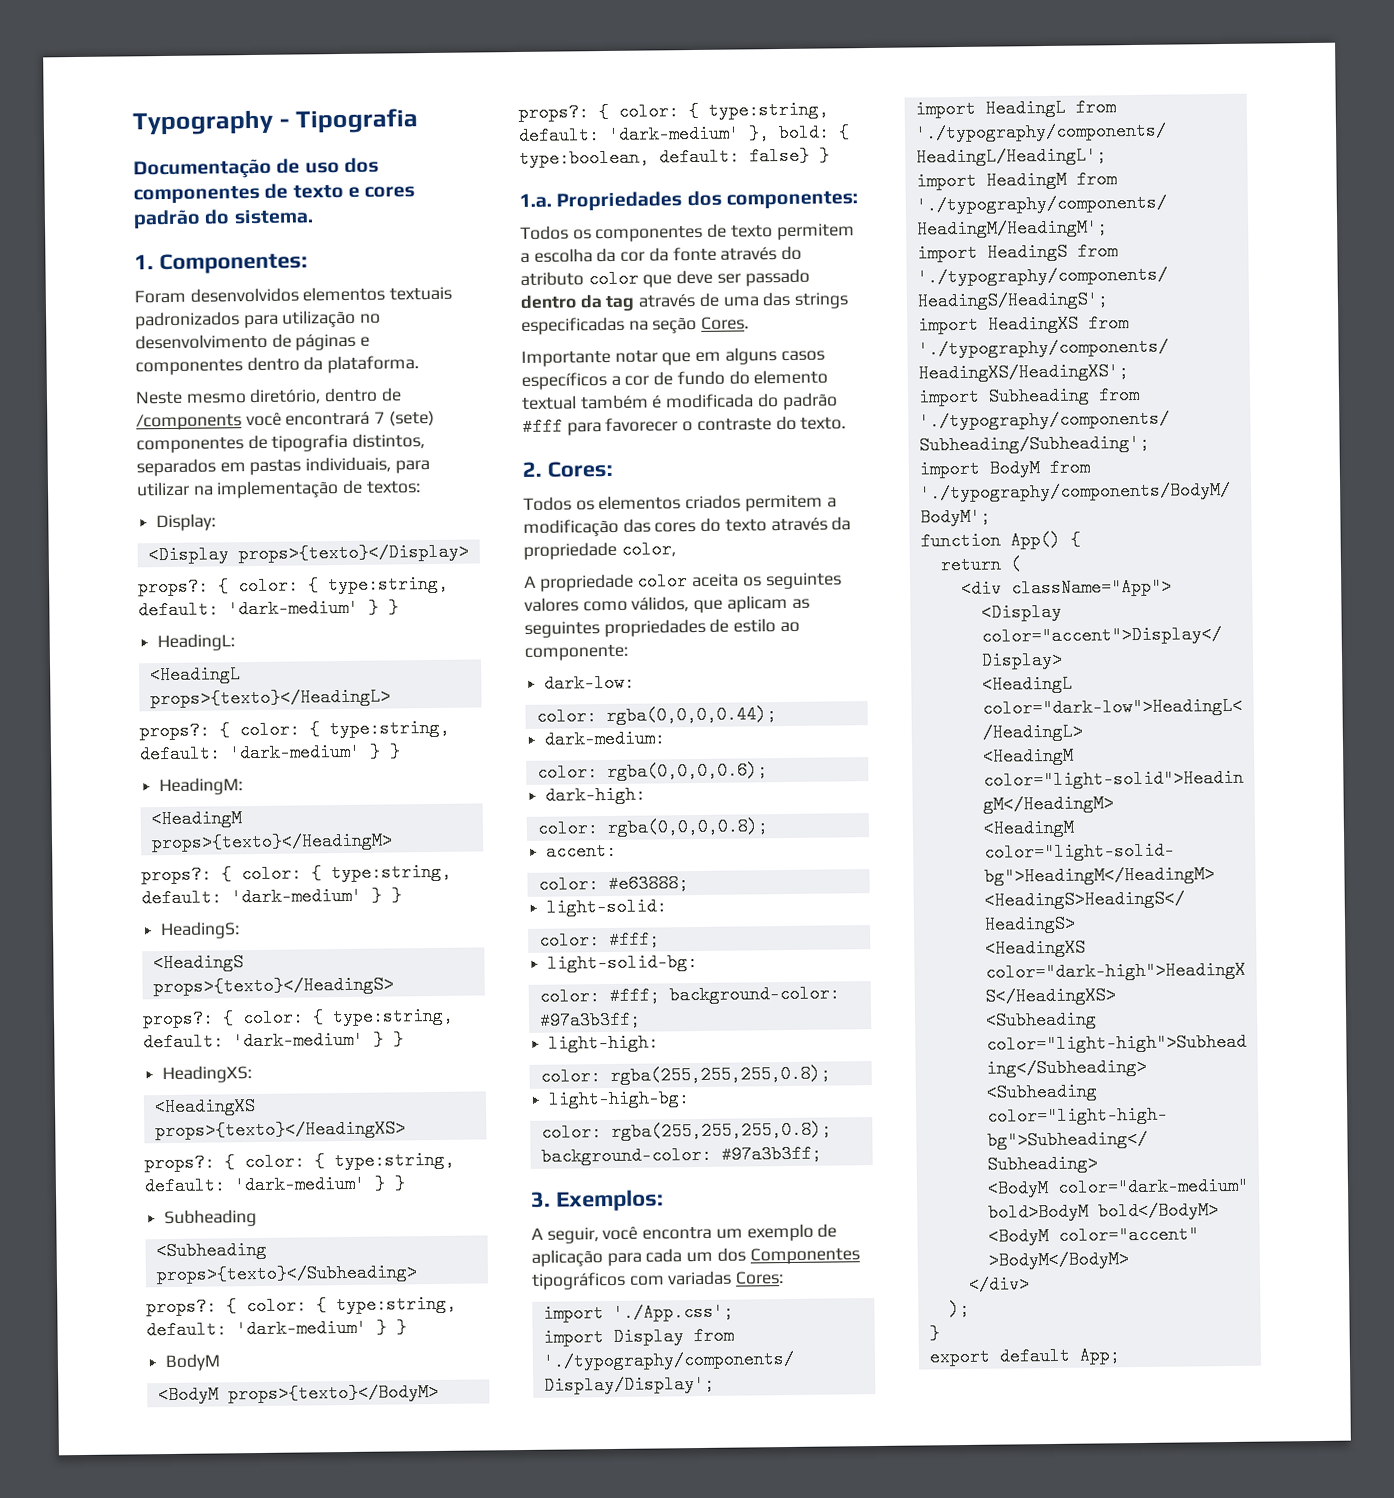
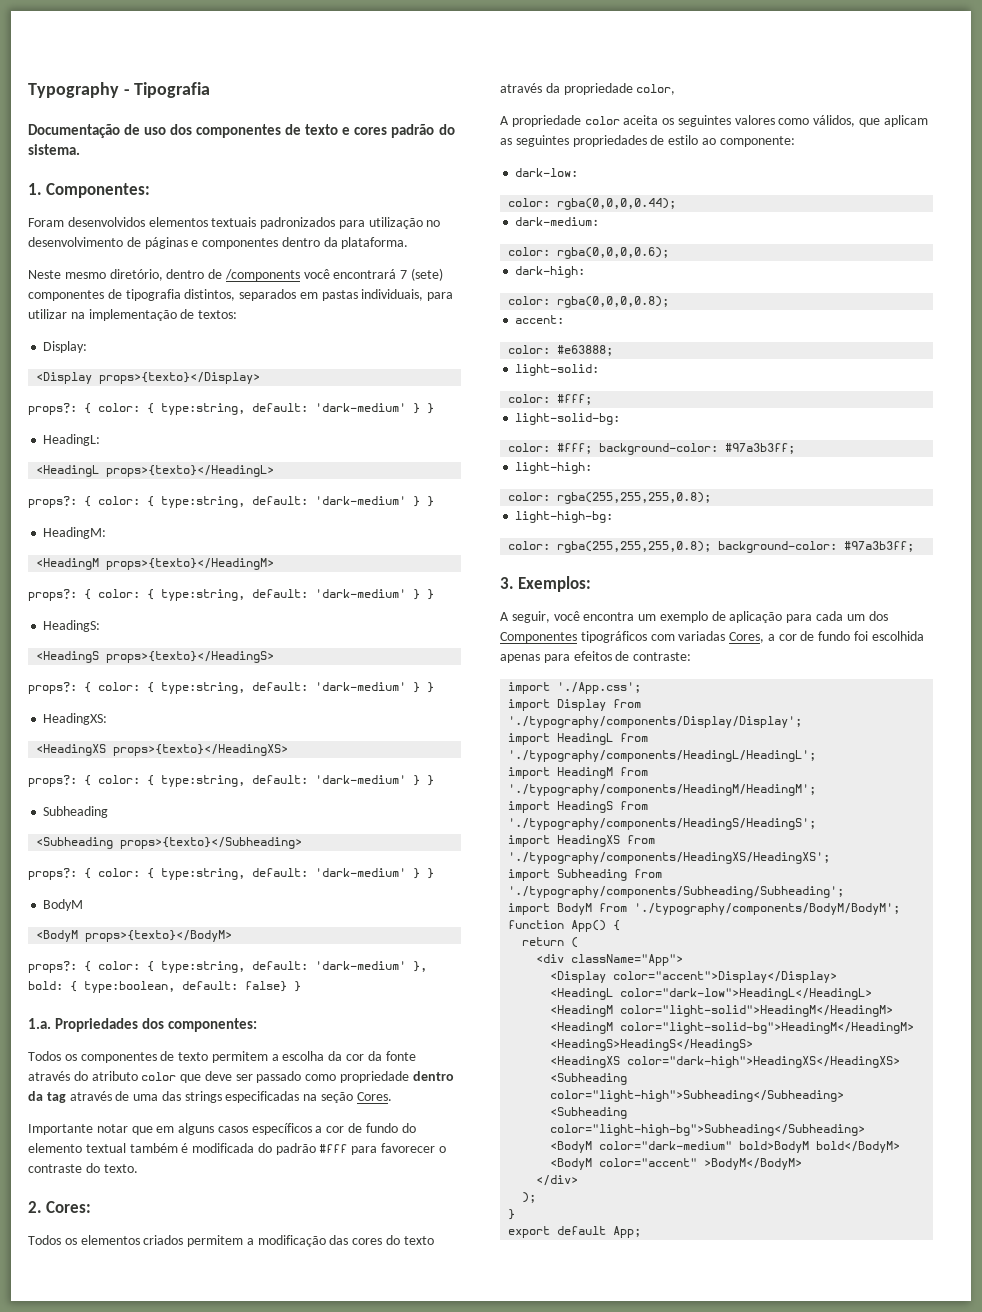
- Todos os componentes de texto permitem a escolha da cor da fonte através do atributo color que deve ser passado dentro da tag através de uma das strings especificadas na seção Cores.
+ Todos os componentes de texto permitem a escolha da cor da fonte através do atributo color que deve ser passado como propriedade dentro da tag através de uma das strings especificadas na seção Cores.
- A seguir, você encontra um exemplo de aplicação para cada um dos Componentes tipográficos com variadas Cores:
+ A seguir, você encontra um exemplo de aplicação para cada um dos Componentes tipográficos com variadas Cores, a cor de fundo foi escolhida apenas para efeitos de contraste:

